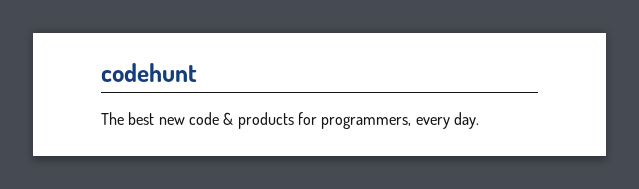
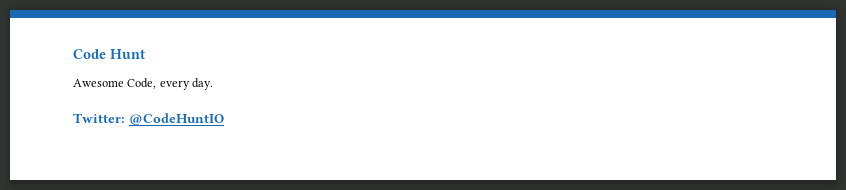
- codehunt
- The best new code & products for programmers, every day.
+ Code Hunt
+ Awesome Code, every day.
+ Twitter: @CodeHuntIO

